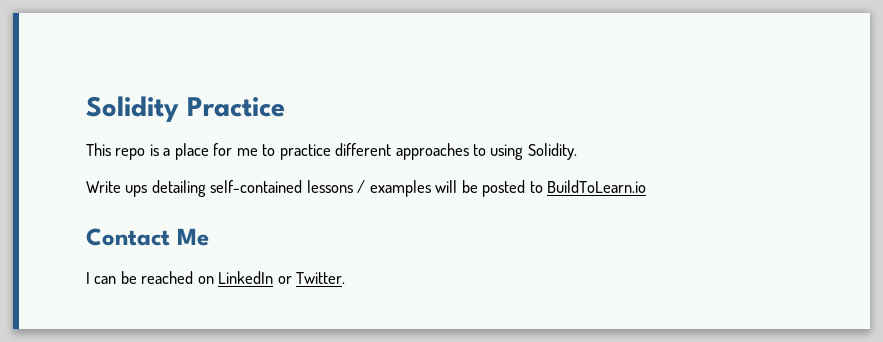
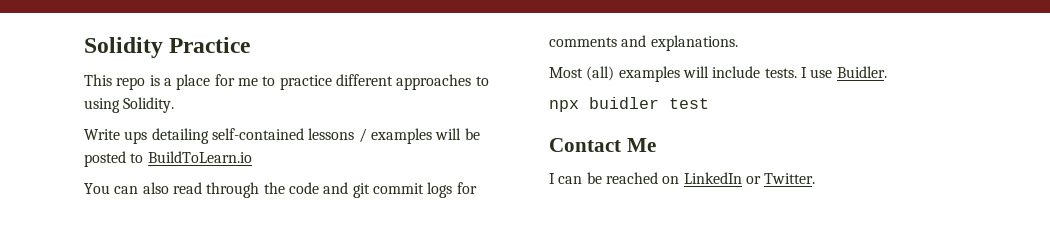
+ You can also read through the code and git commit logs for comments and explanations.
+ Most (all) examples will include tests. I use Buidler.
+ npx buidler test

